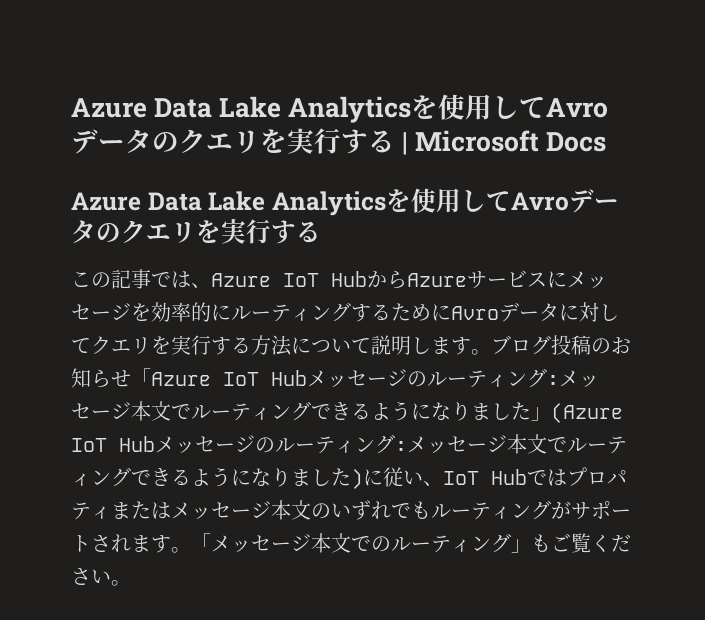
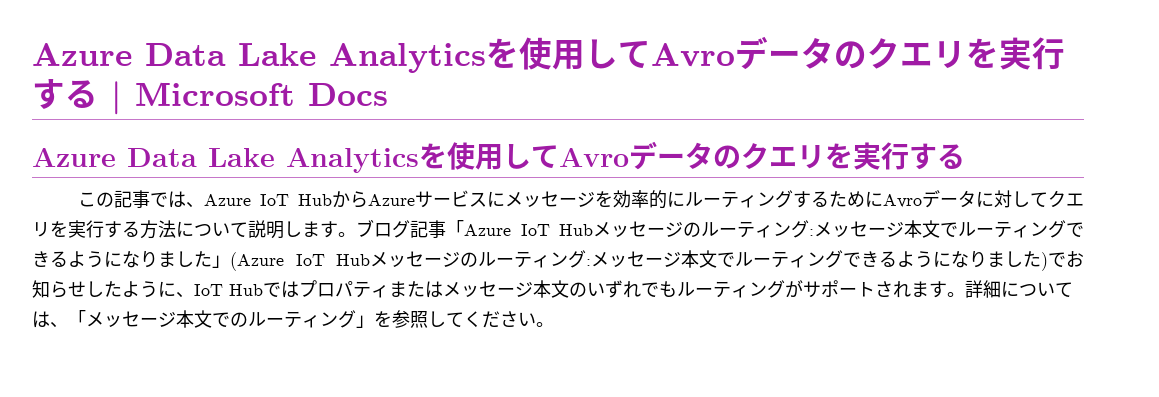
- ブログ投稿のお知らせ「Azure IoT Hubメッセージのルーティング:
+ ブログ記事「Azure IoT Hubメッセージのルーティング:
- メッセージ本文でルーティングできるようになりました)に従い、IoT Hubではプロパティまたはメッセージ本文のいずれでもルーティングがサポートされます。
+ メッセージ本文でルーティングできるようになりました)でお知らせしたように、IoT Hubではプロパティまたはメッセージ本文のいずれでもルーティングがサポートされます。
- 「メッセージ本文でのルーティング」もご覧ください。
+ 詳細については、「メッセージ本文でのルーティング」を参照してください。

